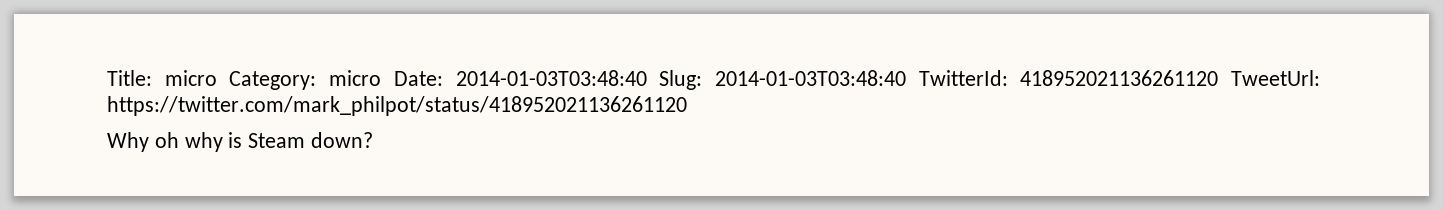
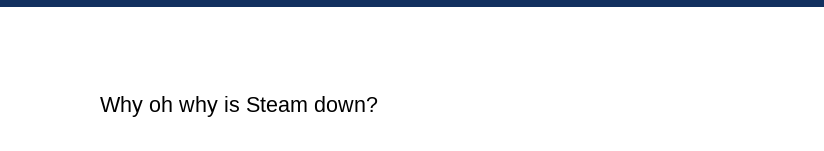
- Title: micro Category: micro Date: 2014-01-03T03:48:40 Slug: 2014-01-03T03:48:40 TwitterId: 418952021136261120 TweetUrl: https://twitter.com/mark_philpot/status/418952021136261120

